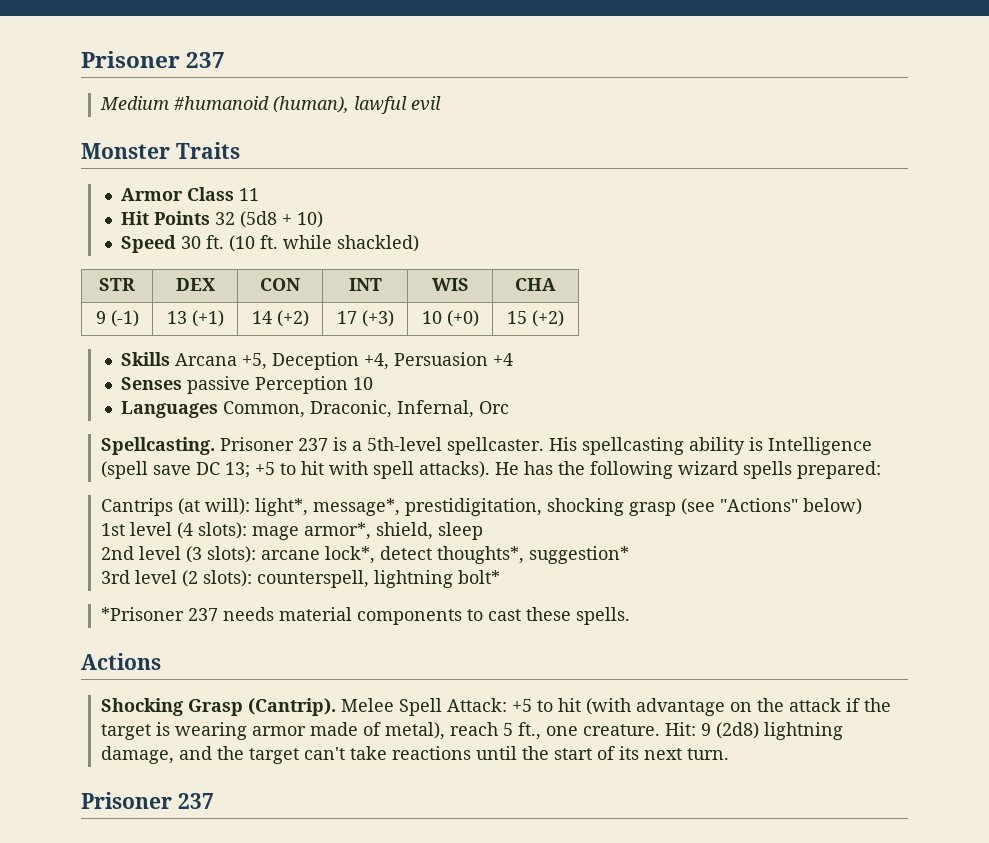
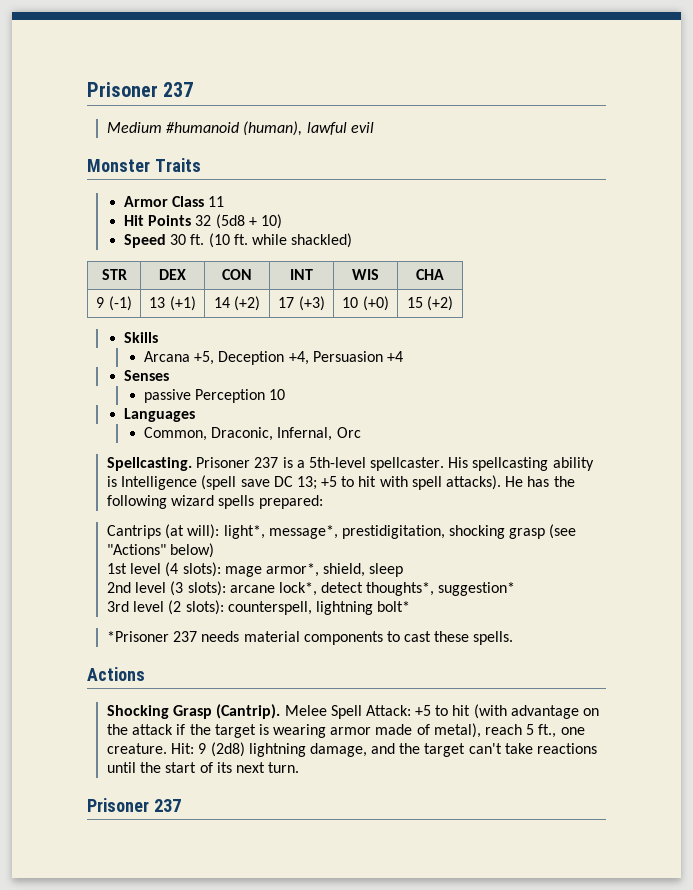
- Skills Arcana +5, Deception +4, Persuasion +4
+ Skills
+ Arcana +5, Deception +4, Persuasion +4
- Senses passive Perception 10
+ Senses
+ passive Perception 10
- Languages Common, Draconic, Infernal, Orc
+ Languages
+ Common, Draconic, Infernal, Orc

